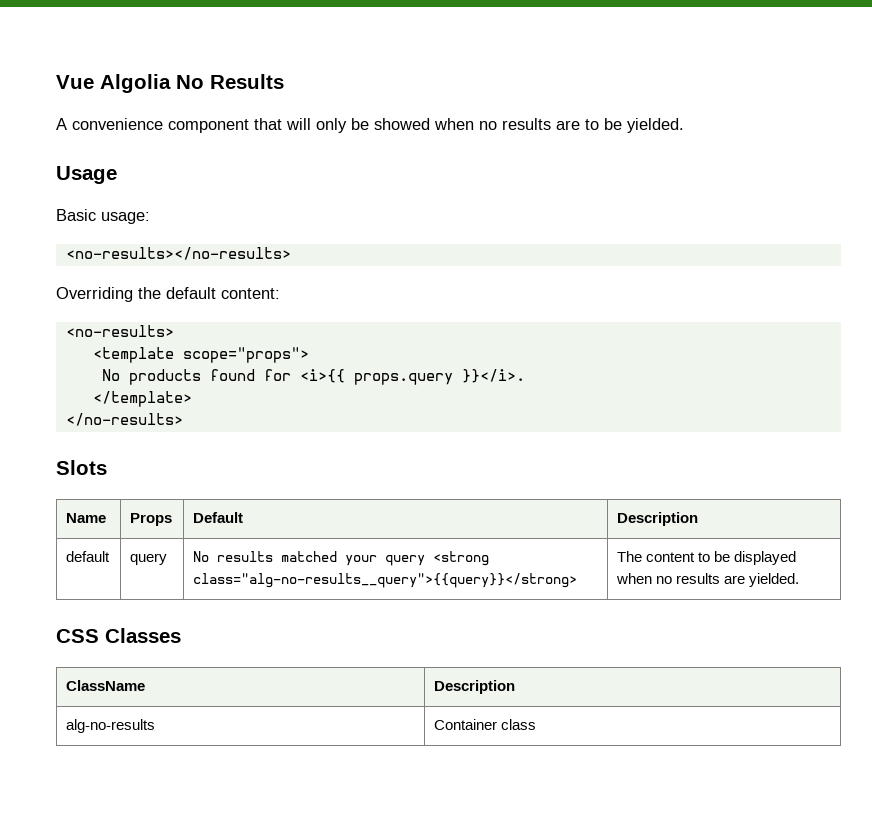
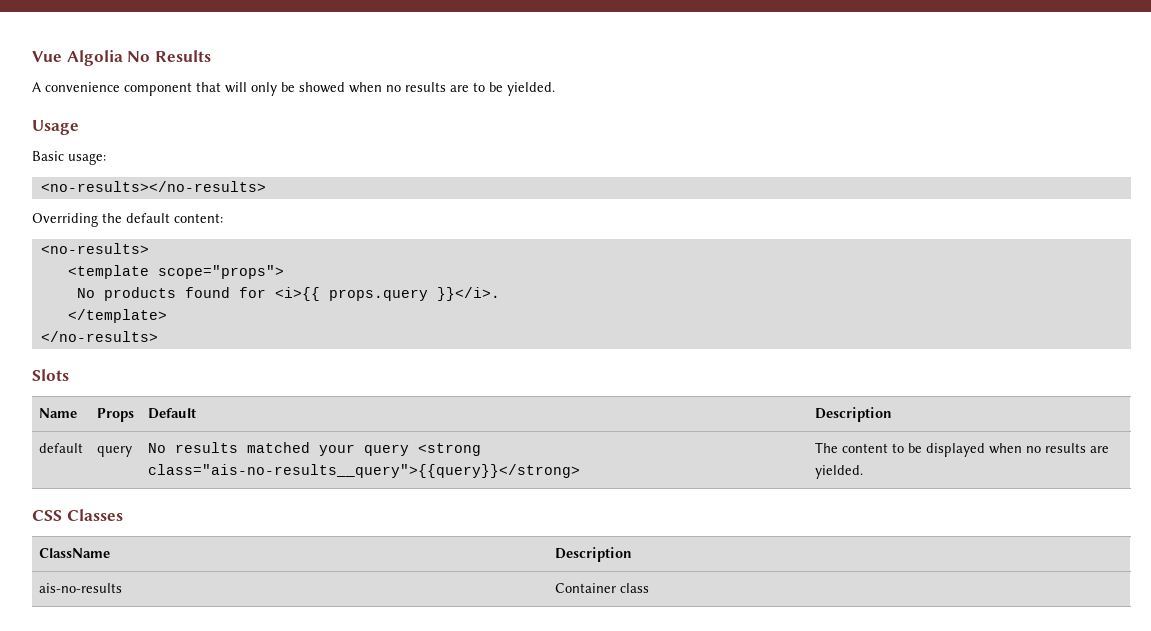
- default | query | No results matched your query <strong class="alg-no-results__query">{{query}}</strong> | The content to be displayed when no results are yielded.
+ default | query | No results matched your query <strong class="ais-no-results__query">{{query}}</strong> | The content to be displayed when no results are yielded.
- alg-no-results | Container class
+ ais-no-results | Container class

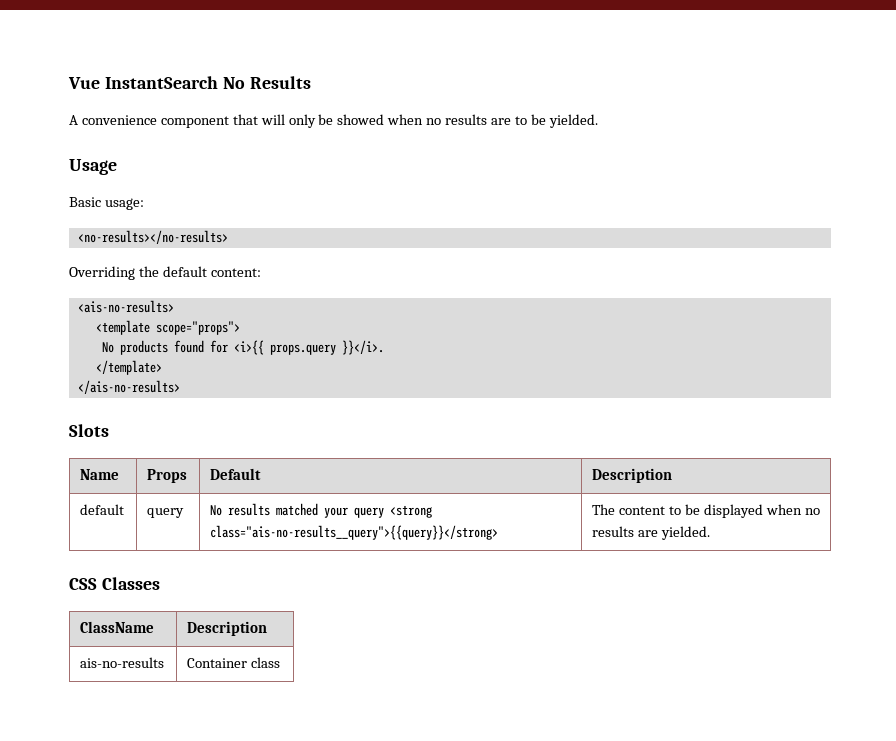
- Vue Algolia No Results
+ Vue InstantSearch No Results
- <no-results>
+ <ais-no-results>
- </no-results>
+ </ais-no-results>

